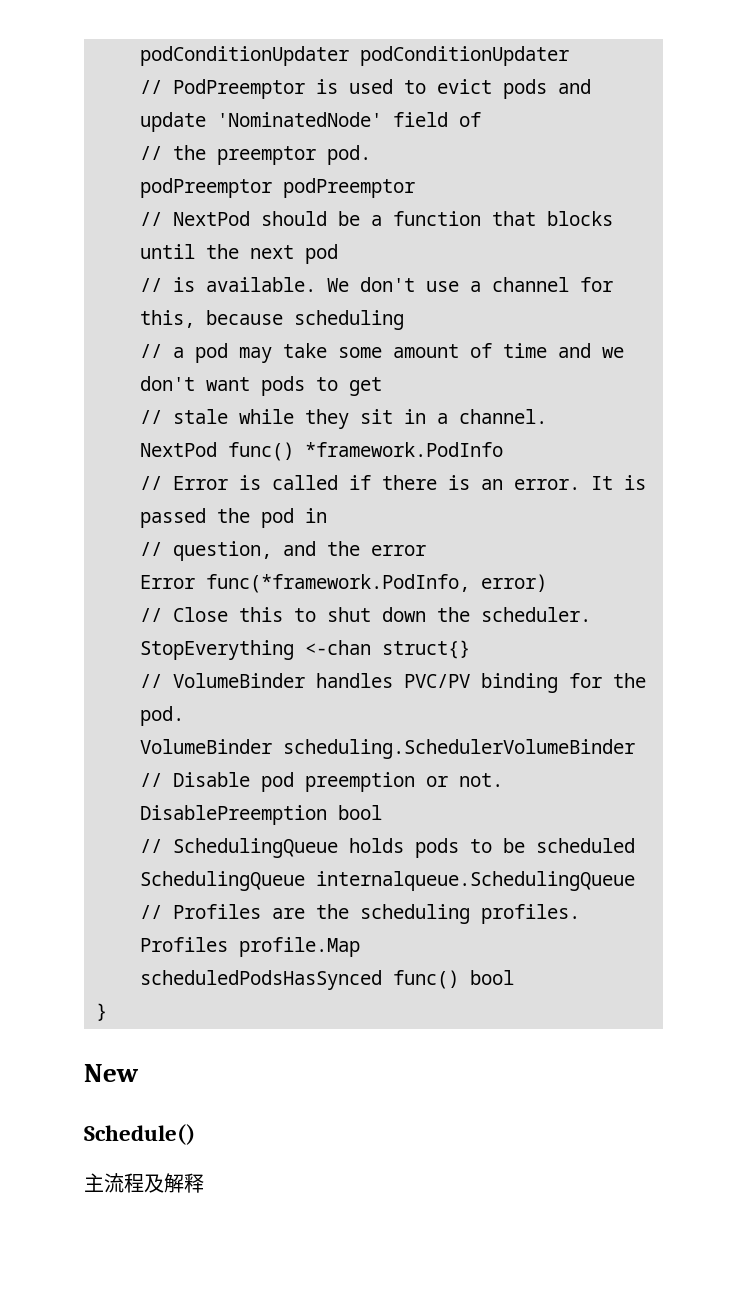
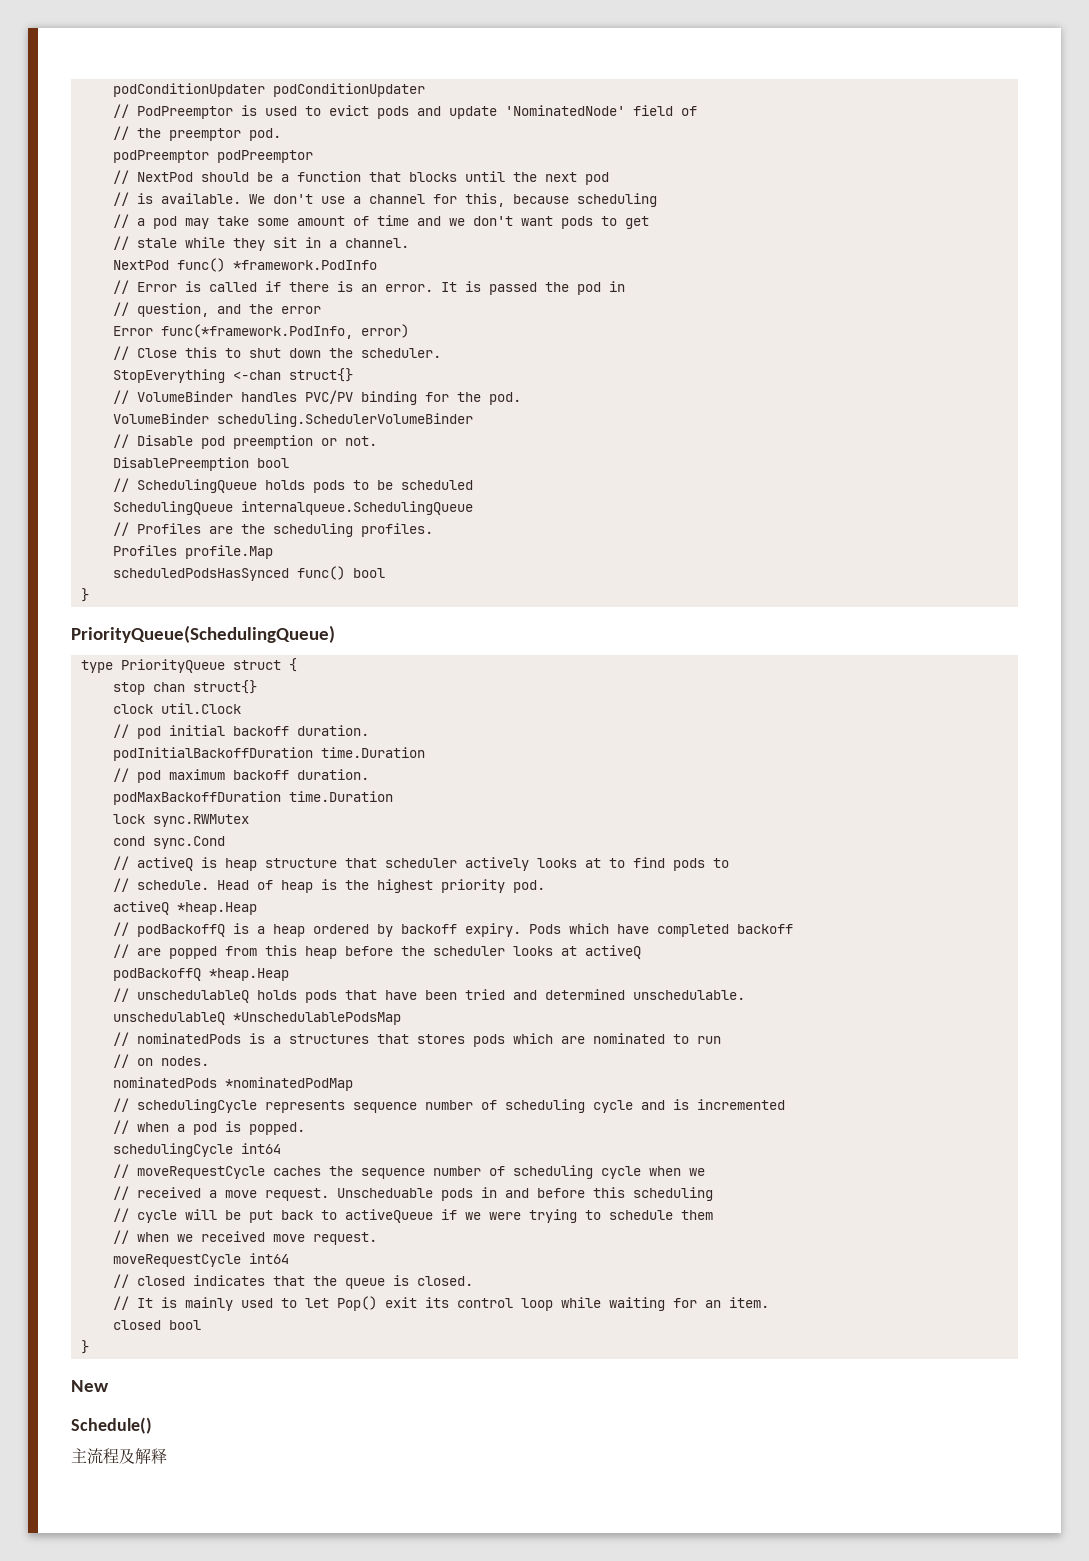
+ PriorityQueue(SchedulingQueue)
+ type PriorityQueue struct {
+ stop chan struct{}
+ clock util.Clock
+ // pod initial backoff duration.
+ podInitialBackoffDuration time.Duration
+ // pod maximum backoff duration.
+ podMaxBackoffDuration time.Duration
+ lock sync.RWMutex
+ cond sync.Cond
+ // activeQ is heap structure that scheduler actively looks at to find pods to
+ // schedule. Head of heap is the highest priority pod.
+ activeQ *heap.Heap
+ // podBackoffQ is a heap ordered by backoff expiry. Pods which have completed backoff
+ // are popped from this heap before the scheduler looks at activeQ
+ podBackoffQ *heap.Heap
+ // unschedulableQ holds pods that have been tried and determined unschedulable.
+ unschedulableQ *UnschedulablePodsMap
+ // nominatedPods is a structures that stores pods which are nominated to run
+ // on nodes.
+ nominatedPods *nominatedPodMap
+ // schedulingCycle represents sequence number of scheduling cycle and is incremented
+ // when a pod is popped.
+ schedulingCycle int64
+ // moveRequestCycle caches the sequence number of scheduling cycle when we
+ // received a move request. Unscheduable pods in and before this scheduling
+ // cycle will be put back to activeQueue if we were trying to schedule them
+ // when we received move request.
+ moveRequestCycle int64
+ // closed indicates that the queue is closed.
+ // It is mainly used to let Pop() exit its control loop while waiting for an item.
+ closed bool
+ }

